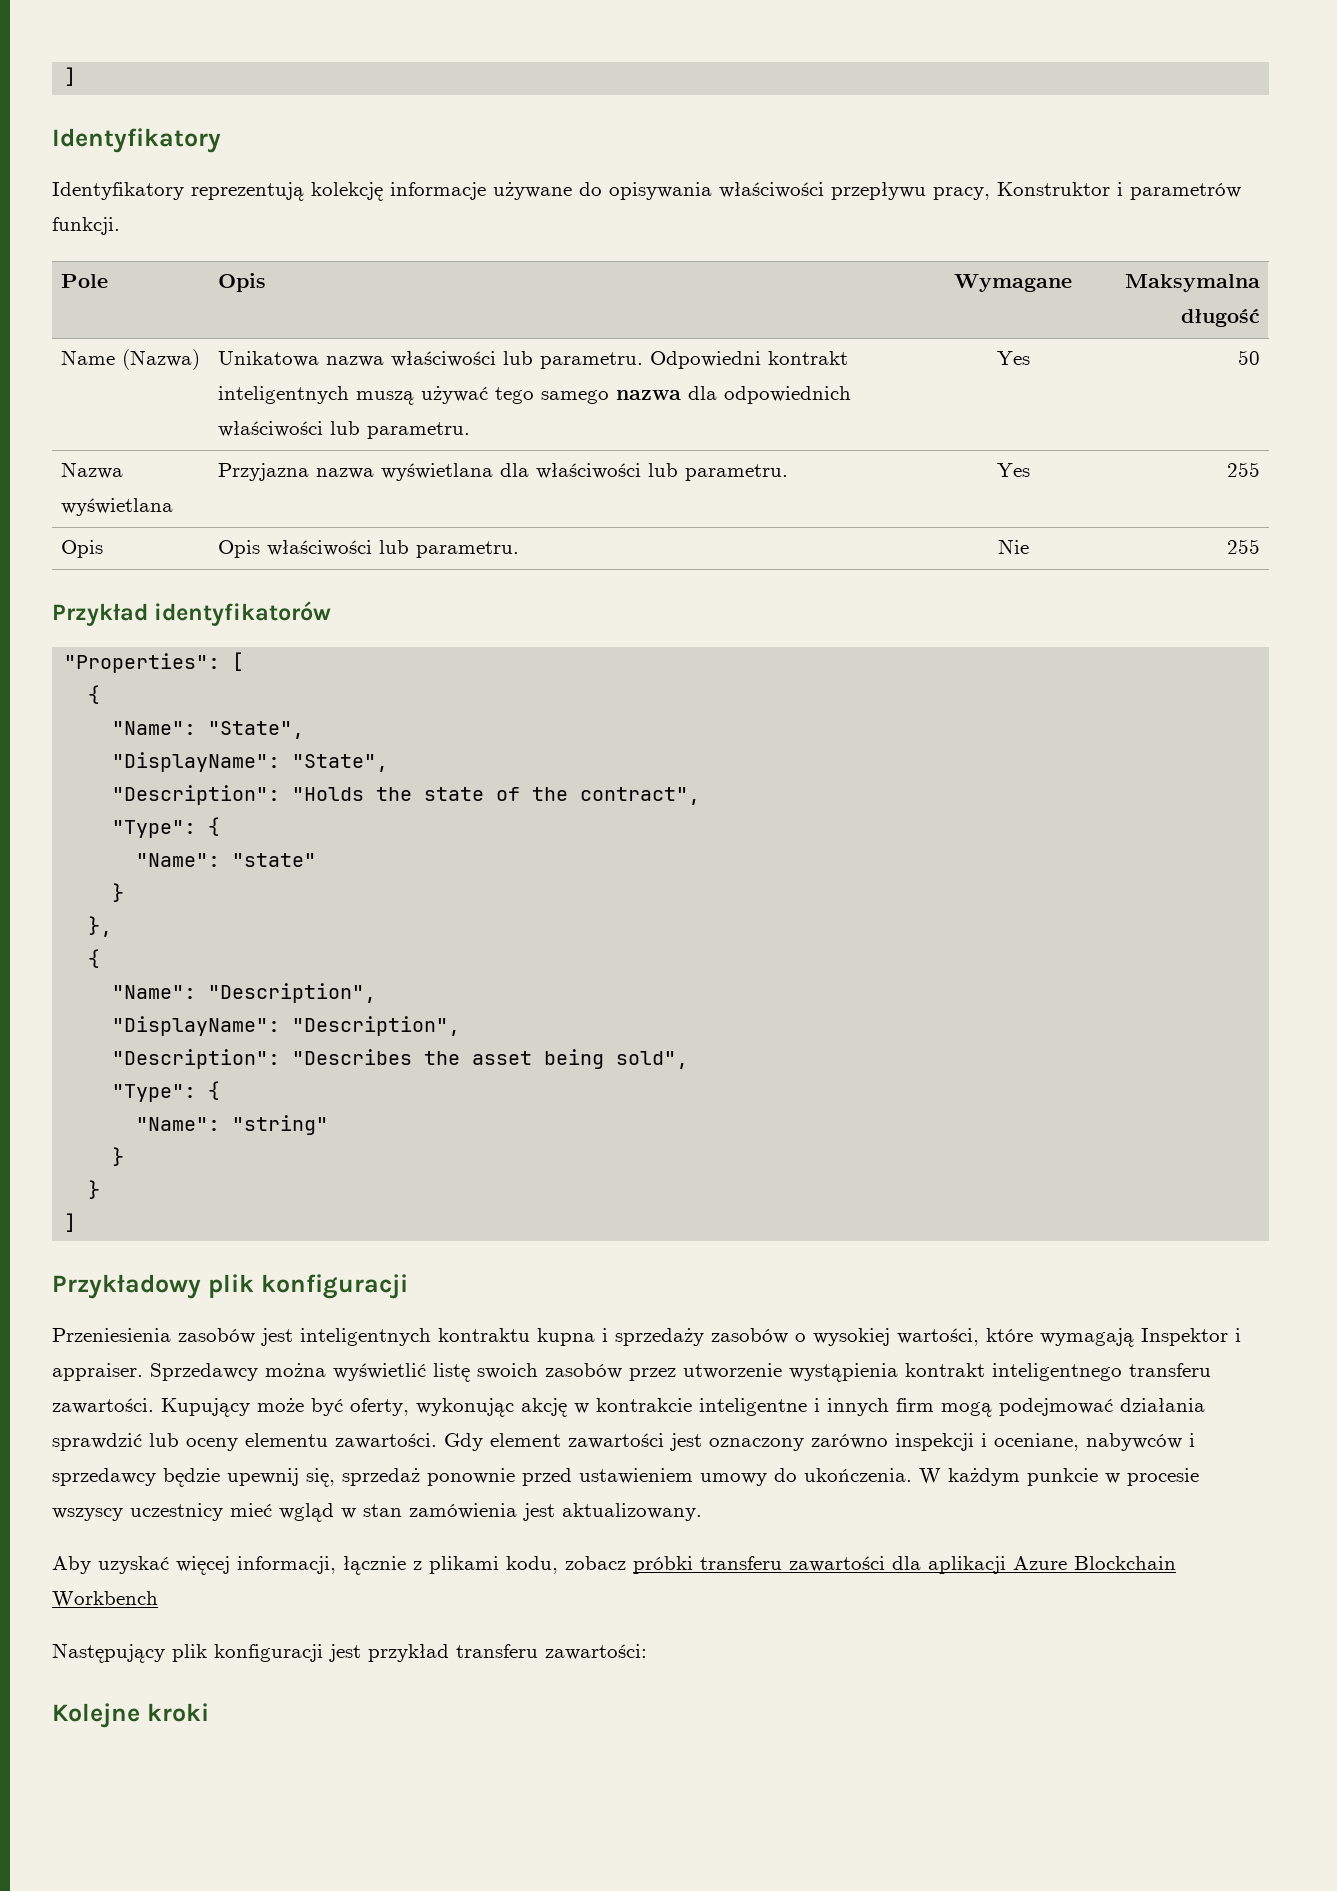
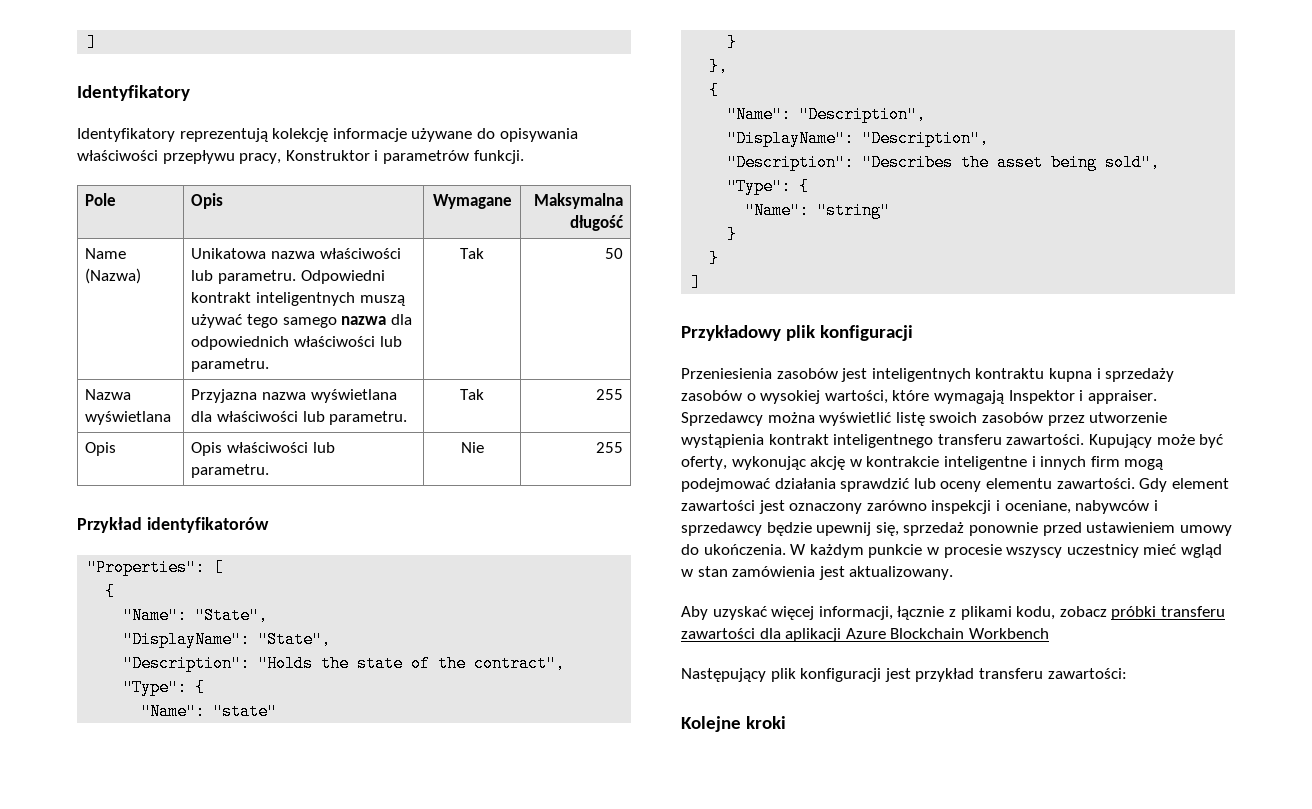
- Name (Nazwa) | Unikatowa nazwa właściwości lub parametru. Odpowiedni kontrakt inteligentnych muszą używać tego samego nazwa dla odpowiednich właściwości lub parametru. | Yes | 50
+ Name (Nazwa) | Unikatowa nazwa właściwości lub parametru. Odpowiedni kontrakt inteligentnych muszą używać tego samego nazwa dla odpowiednich właściwości lub parametru. | Tak | 50
- Nazwa wyświetlana | Przyjazna nazwa wyświetlana dla właściwości lub parametru. | Yes | 255
+ Nazwa wyświetlana | Przyjazna nazwa wyświetlana dla właściwości lub parametru. | Tak | 255

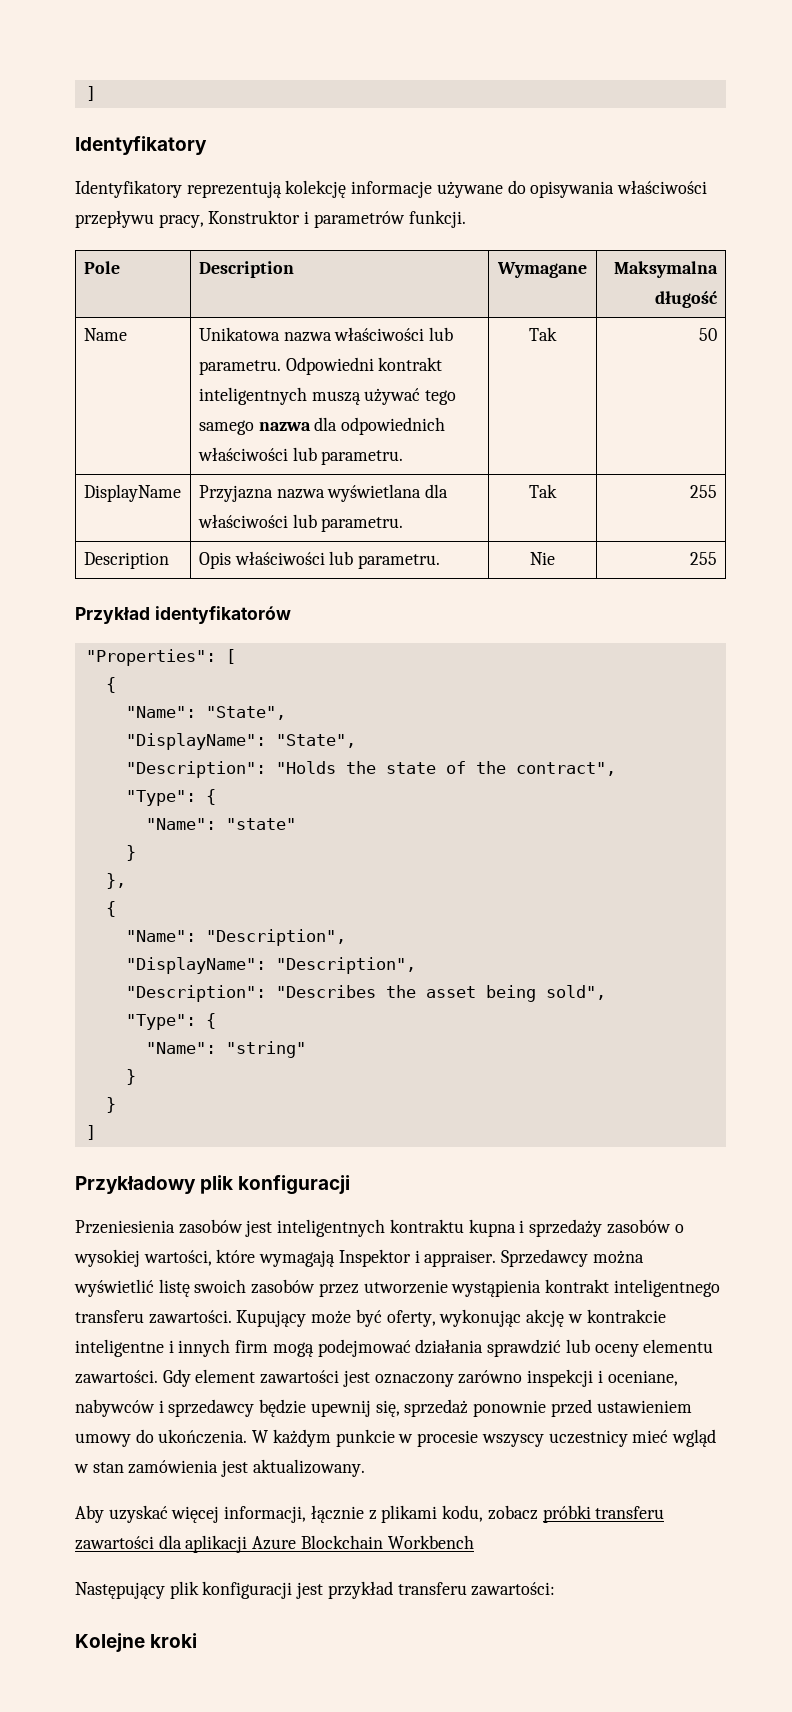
- Pole | Opis | Wymagane | Maksymalna długość
+ Pole | Description | Wymagane | Maksymalna długość
- Name (Nazwa) | Unikatowa nazwa właściwości lub parametru. Odpowiedni kontrakt inteligentnych muszą używać tego samego nazwa dla odpowiednich właściwości lub parametru. | Tak | 50
+ Name | Unikatowa nazwa właściwości lub parametru. Odpowiedni kontrakt inteligentnych muszą używać tego samego nazwa dla odpowiednich właściwości lub parametru. | Tak | 50
- Nazwa wyświetlana | Przyjazna nazwa wyświetlana dla właściwości lub parametru. | Tak | 255
+ DisplayName | Przyjazna nazwa wyświetlana dla właściwości lub parametru. | Tak | 255
- Opis | Opis właściwości lub parametru. | Nie | 255
+ Description | Opis właściwości lub parametru. | Nie | 255

